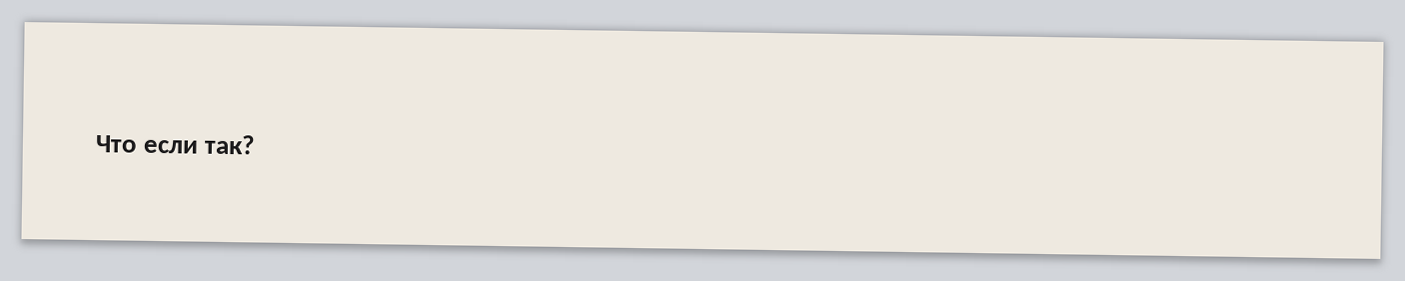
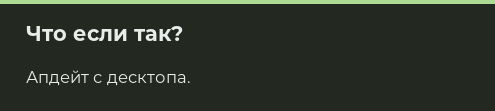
+ Апдейт с десктопа.

